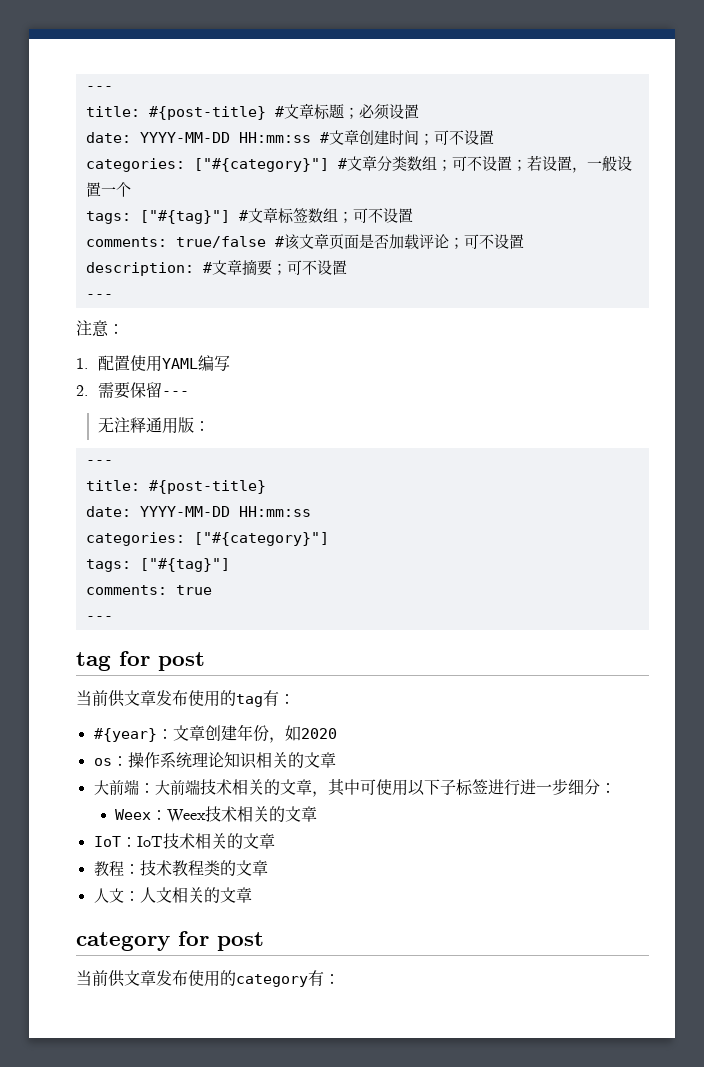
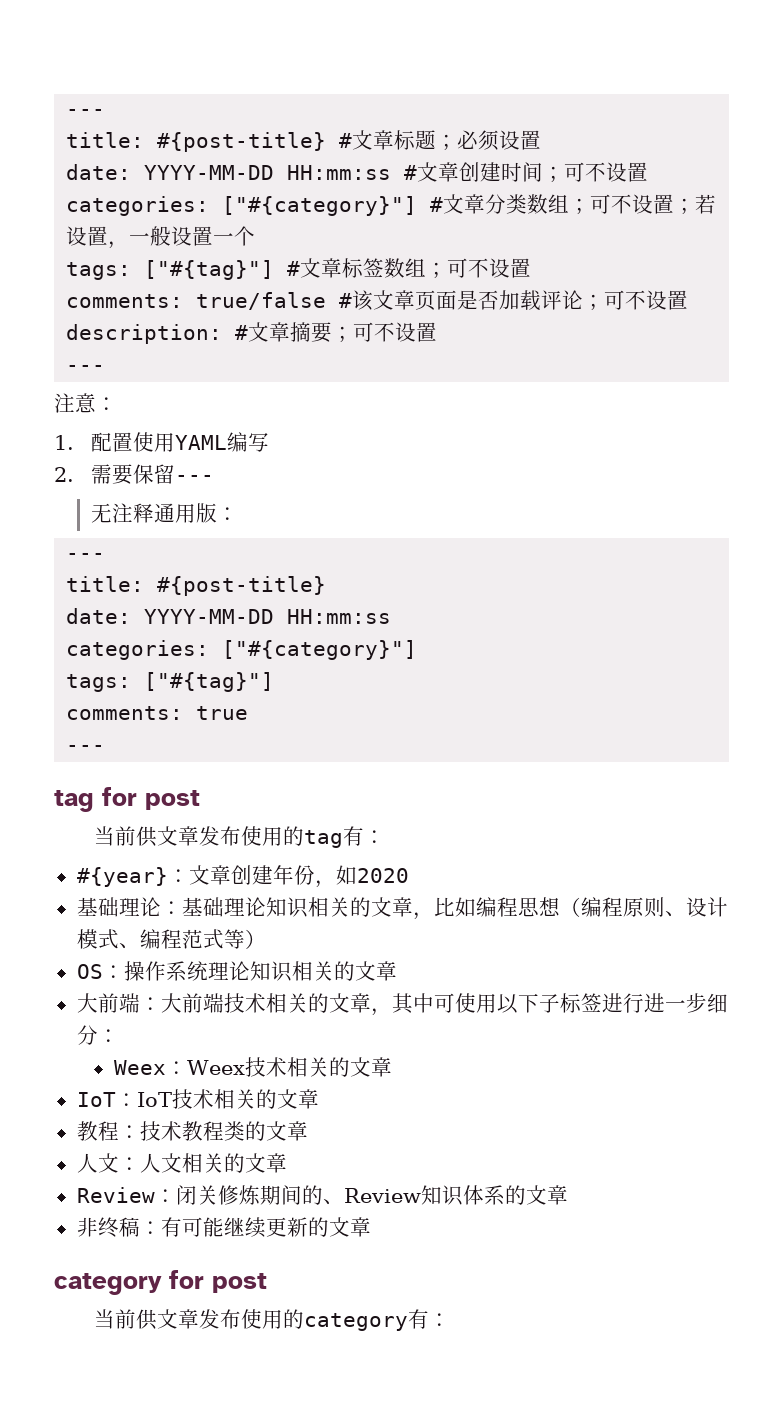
- os：操作系统理论知识相关的文章
+ 基础理论：基础理论知识相关的文章，比如编程思想（编程原则、设计模式、编程范式等）
+ OS：操作系统理论知识相关的文章
+ Review：闭关修炼期间的、Review知识体系的文章
+ 非终稿：有可能继续更新的文章

